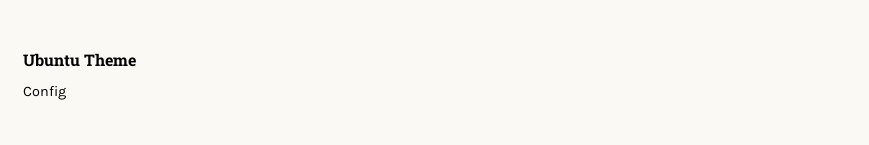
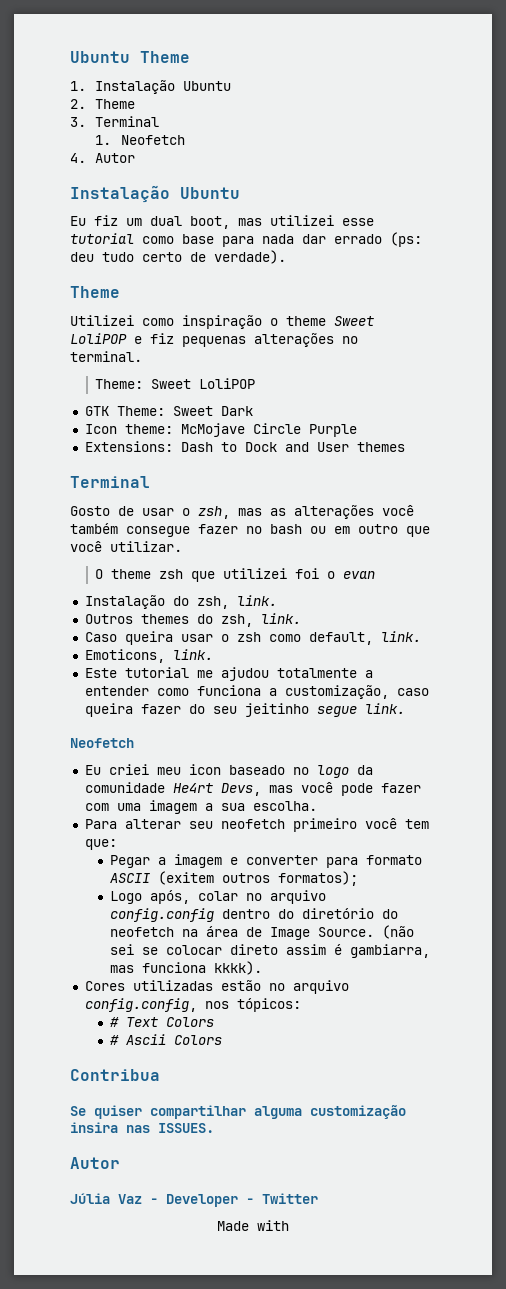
- Config
+ 1. Instalação Ubuntu
+ 2. Theme
+ 3. Terminal
+ 1. Neofetch
+ 4. Autor
+ Instalação Ubuntu
+ Eu fiz um dual boot, mas utilizei esse tutorial como base para nada dar errado (ps: deu tudo certo de verdade).
+ Theme
+ Utilizei como inspiração o theme Sweet LoliPOP e fiz pequenas alterações no terminal.
+ Theme: Sweet LoliPOP
+ GTK Theme: Sweet Dark
+ Icon theme: McMojave Circle Purple
+ Extensions: Dash to Dock and User themes
+ Terminal
+ Gosto de usar o zsh, mas as alterações você também consegue fazer no bash ou em outro que você utilizar.
+ O theme zsh que utilizei foi o evan
+ Instalação do zsh, link.
+ Outros themes do zsh, link.
+ Caso queira usar o zsh como default, link.
+ Emoticons, link.
+ Este tutorial me ajudou totalmente a entender como funciona a customização, caso queira fazer do seu jeitinho segue link.
+ Neofetch
+ Eu criei meu icon baseado no logo da comunidade He4rt Devs, mas você pode fazer com uma imagem a sua escolha.
+ Para alterar seu neofetch primeiro você tem que:
+ Pegar a imagem e converter para formato ASCII (exitem outros formatos);
+ Logo após, colar no arquivo config.config dentro do diretório do neofetch na área de Image Source. (não sei se colocar direto assim é gambiarra, mas funciona kkkk).
+ Cores utilizadas estão no arquivo config.config, nos tópicos:
+ # Text Colors
+ # Ascii Colors
+ Contribua
+ Se quiser compartilhar alguma customização insira nas ISSUES.
+ Autor
+ Júlia Vaz - Developer - Twitter
+ Made with

